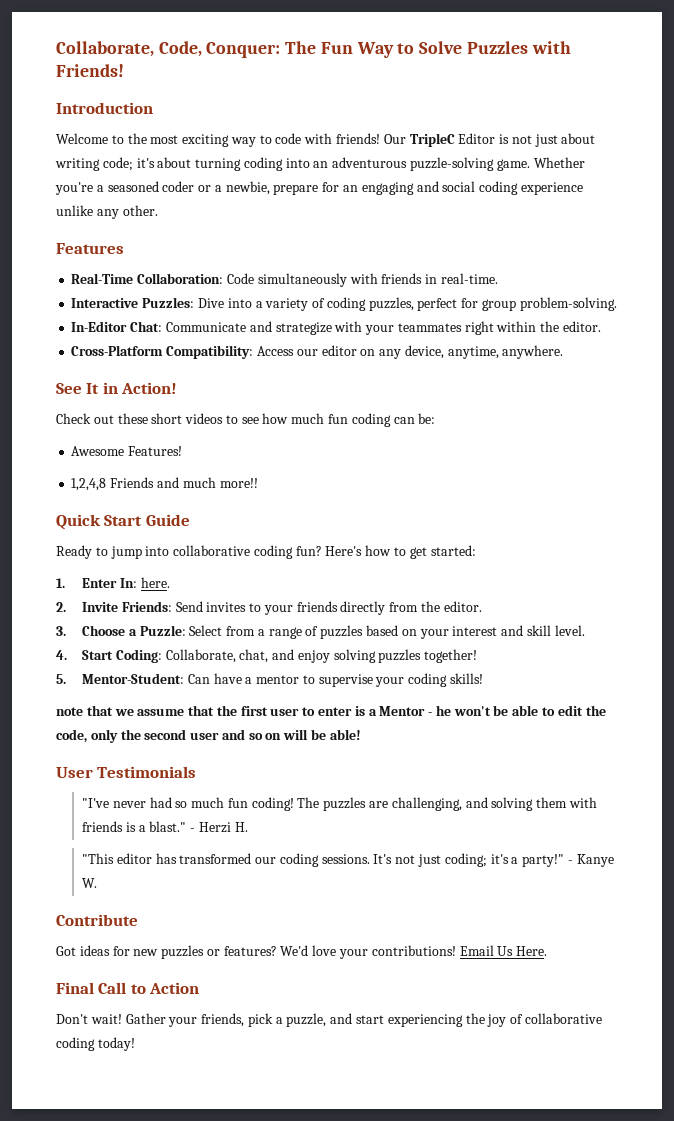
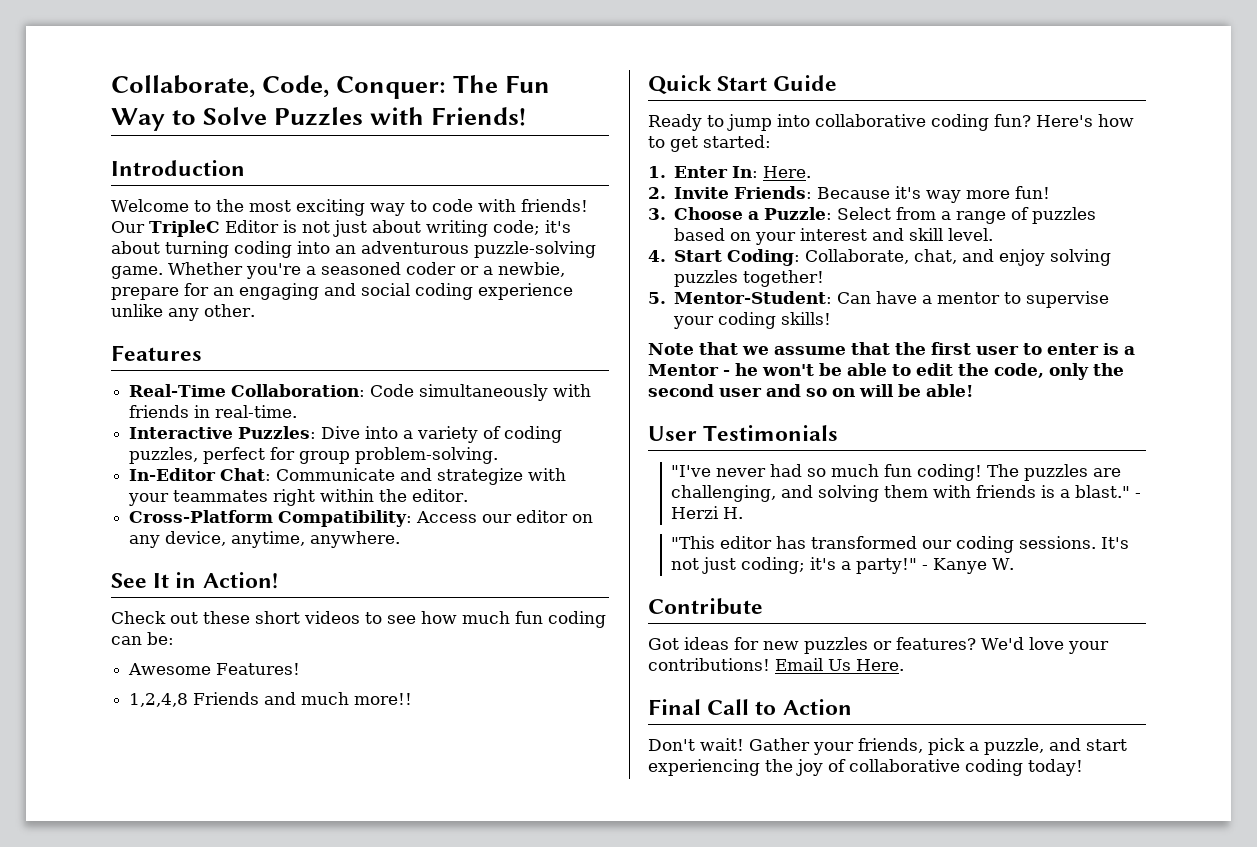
- 1. Enter In: here.
+ 1. Enter In: Here.
- 2. Invite Friends: Send invites to your friends directly from the editor.
+ 2. Invite Friends: Because it's way more fun!
- note that we assume that the first user to enter is a Mentor - he won't be able to edit the code, only the second user and so on will be able!
+ Note that we assume that the first user to enter is a Mentor - he won't be able to edit the code, only the second user and so on will be able!

